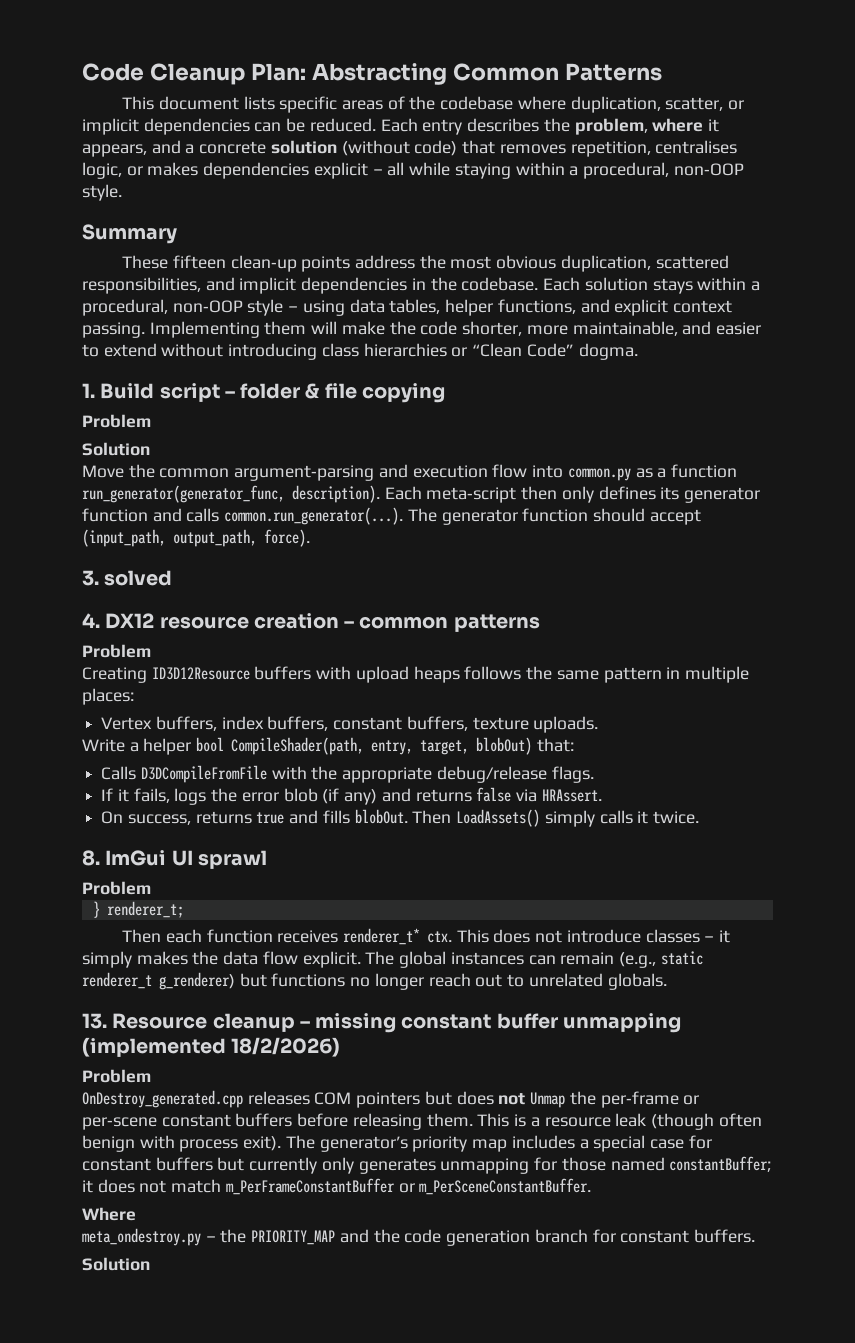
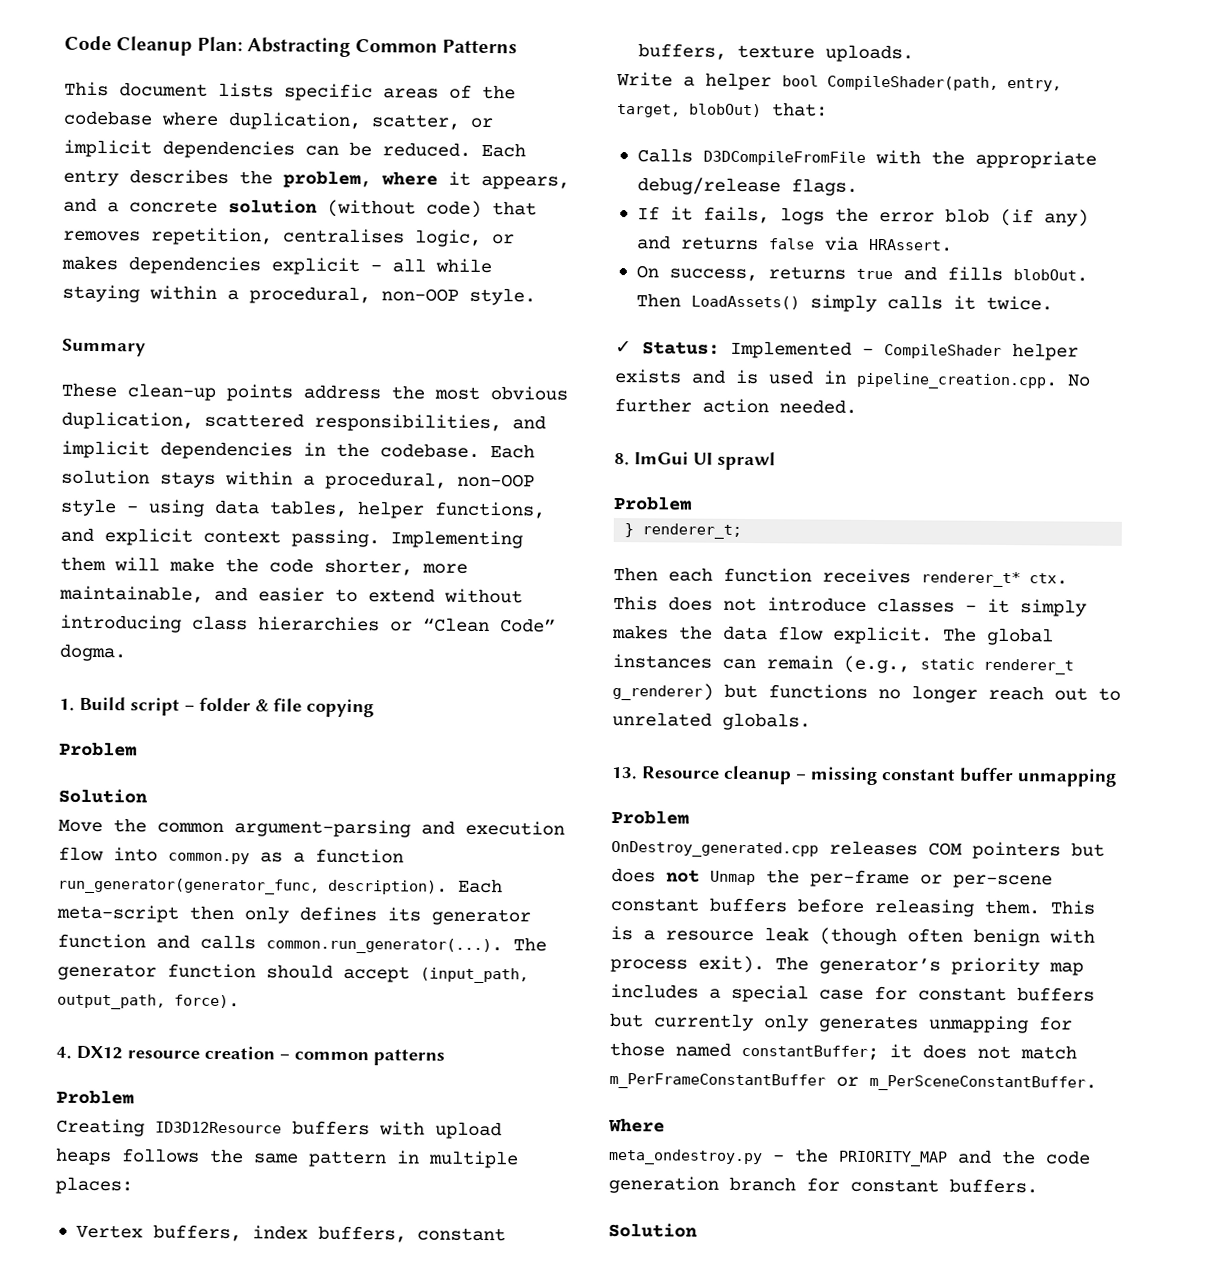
- These fifteen clean‑up points address the most obvious duplication, scattered responsibilities, and implicit dependencies in the codebase.
+ These clean‑up points address the most obvious duplication, scattered responsibilities, and implicit dependencies in the codebase.
- 3. solved
+ ✓ Status: Implemented – CompileShader helper exists and is used in pipeline_creation.cpp. No further action needed.
- 13. Resource cleanup – missing constant buffer unmapping (implemented 18/2/2026)
+ 13. Resource cleanup – missing constant buffer unmapping

